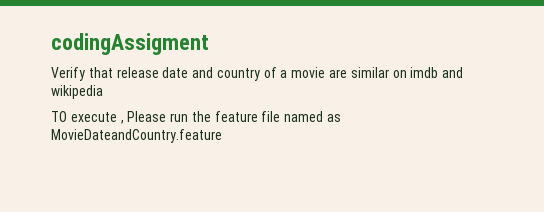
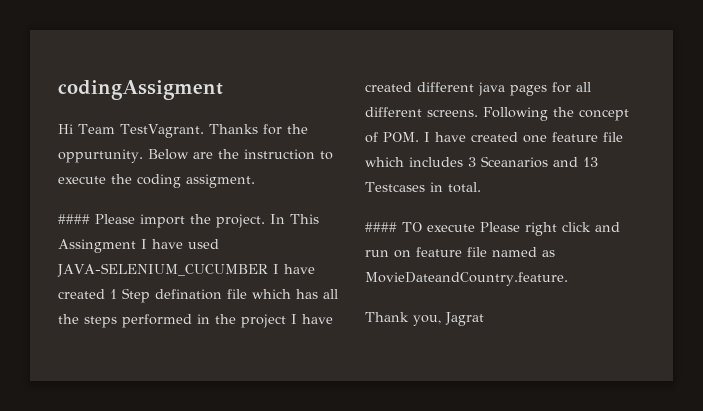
- Verify that release date and country of a movie are similar on imdb and wikipedia
- TO execute , Please run the feature file named as MovieDateandCountry.feature
+ Hi Team TestVagrant. Thanks for the oppurtunity. Below are the instruction to execute the coding assigment.
+ #### Please import the project. In This Assingment I have used JAVA-SELENIUM_CUCUMBER I have created 1 Step defination file which has all the steps performed in the project I have created different java pages for all different screens. Following the concept of POM. I have created one feature file which includes 3 Sceanarios and 13 Testcases in total.
+ #### TO execute Please right click and run on feature file named as MovieDateandCountry.feature.
+ Thank you, Jagrat

